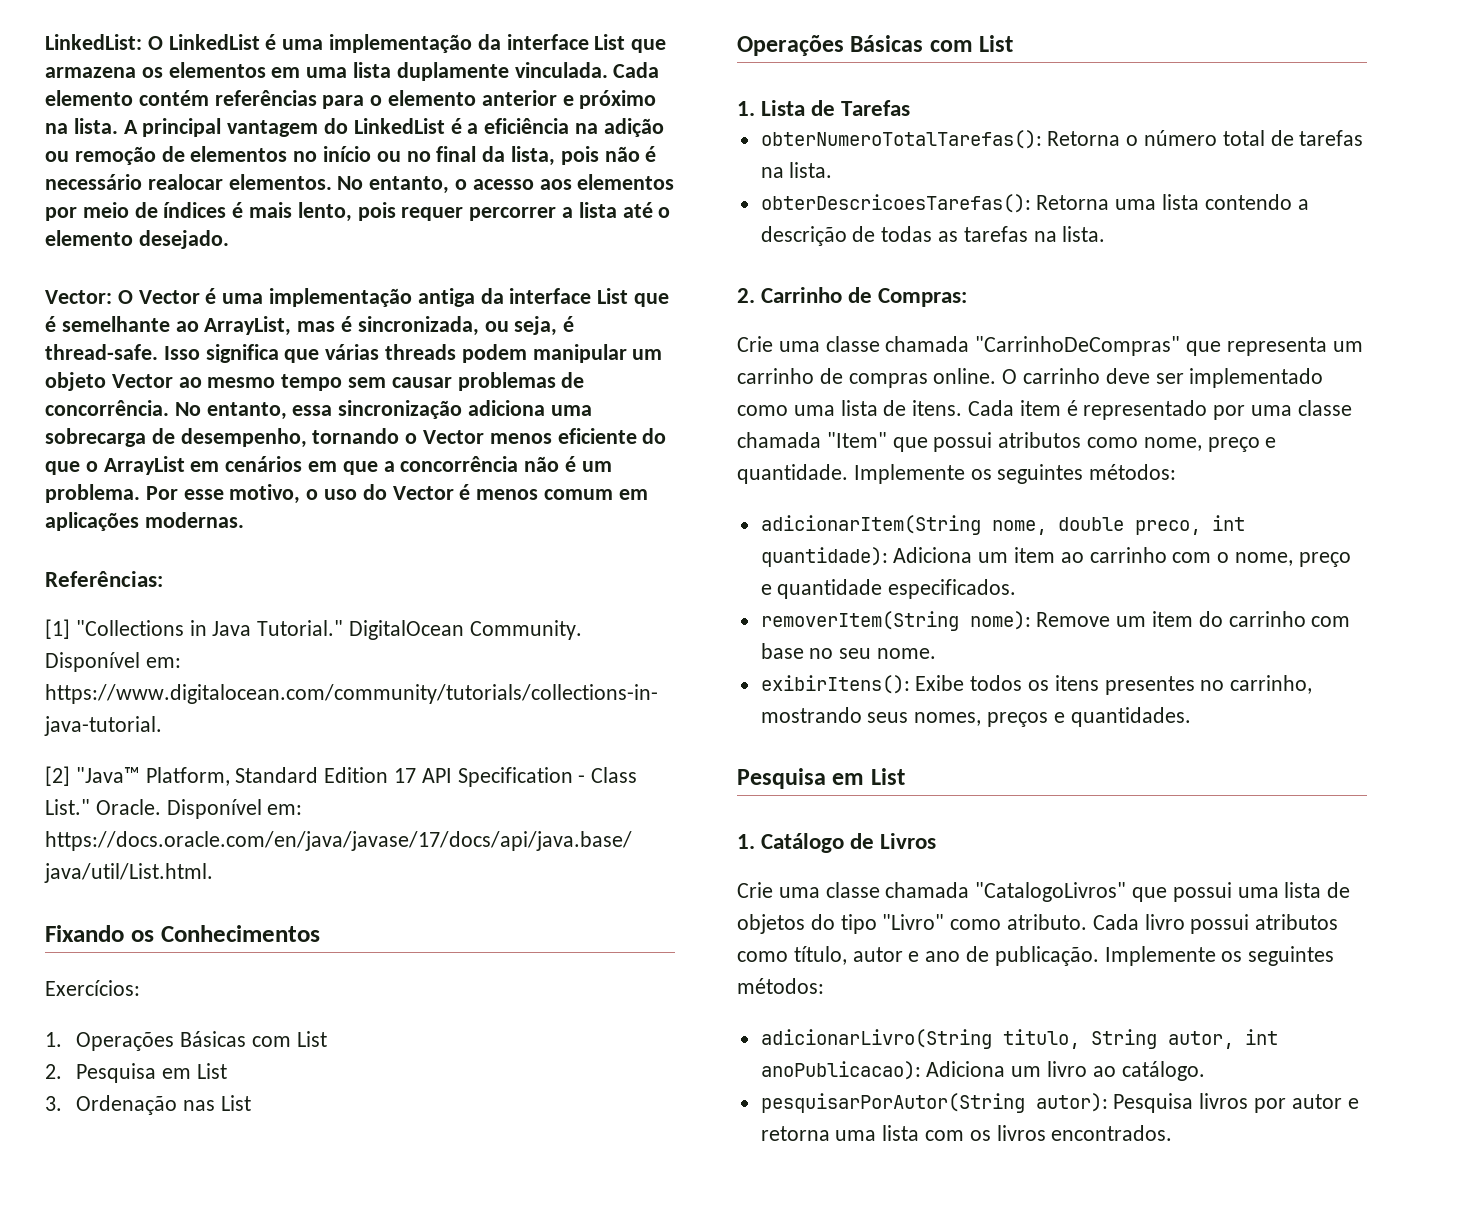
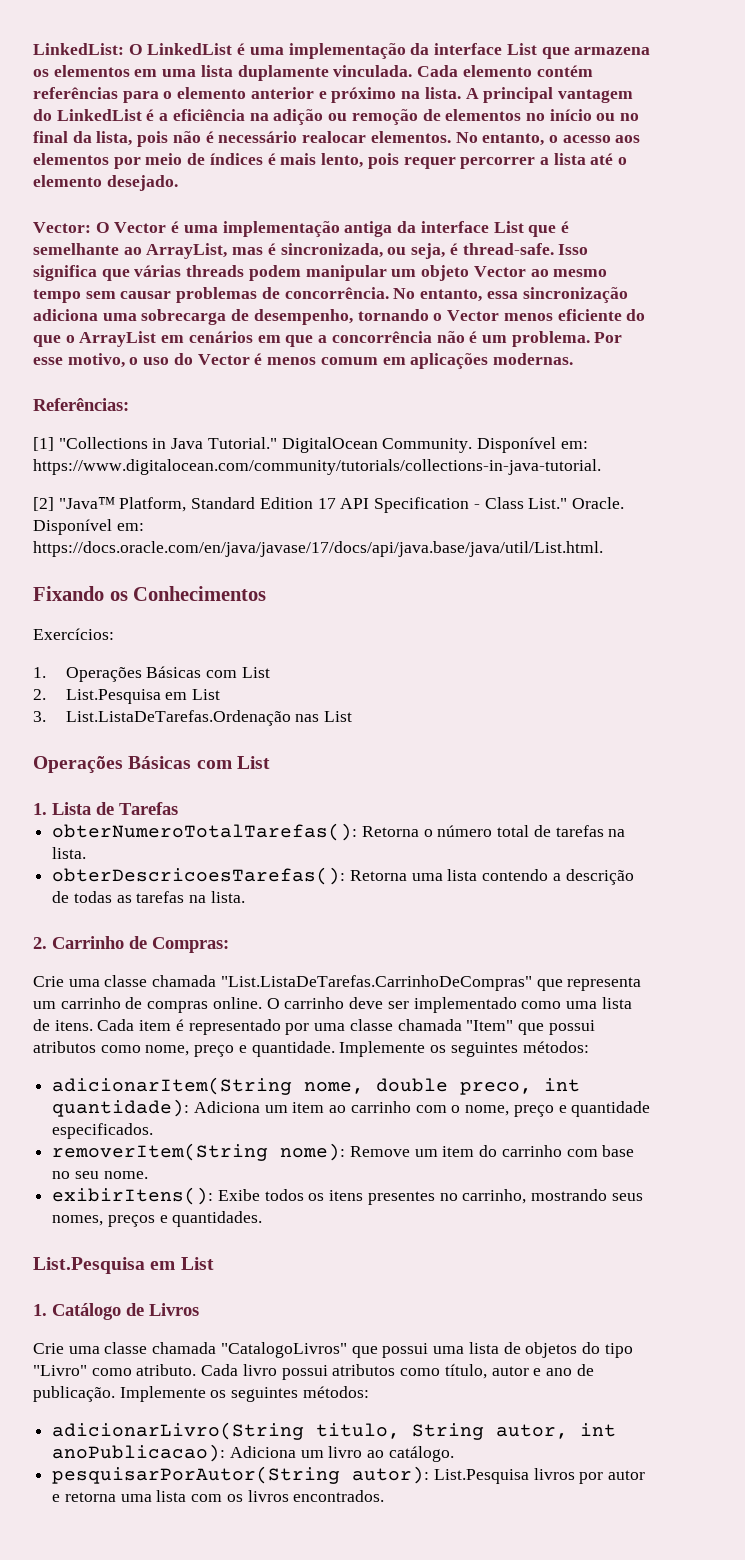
- 2. Pesquisa em List
+ 2. List.Pesquisa em List
- 3. Ordenação nas List
+ 3. List.ListaDeTarefas.Ordenação nas List
- Crie uma classe chamada "CarrinhoDeCompras" que representa um carrinho de compras online.
+ Crie uma classe chamada "List.ListaDeTarefas.CarrinhoDeCompras" que representa um carrinho de compras online.
  exibirItens(): Exibe todos os itens presentes no carrinho, mostrando seus nomes, preços e quantidades.
- Pesquisa em List
+ List.Pesquisa em List
- pesquisarPorAutor(String autor): Pesquisa livros por autor e retorna uma lista com os livros encontrados.
+ pesquisarPorAutor(String autor): List.Pesquisa livros por autor e retorna uma lista com os livros encontrados.

